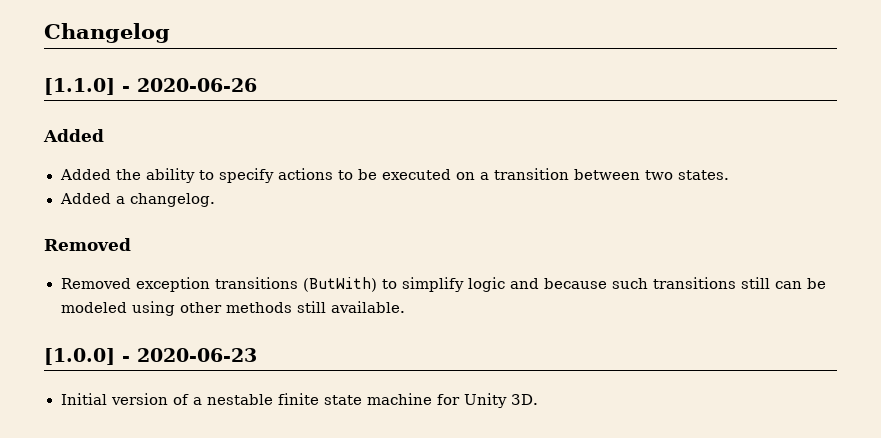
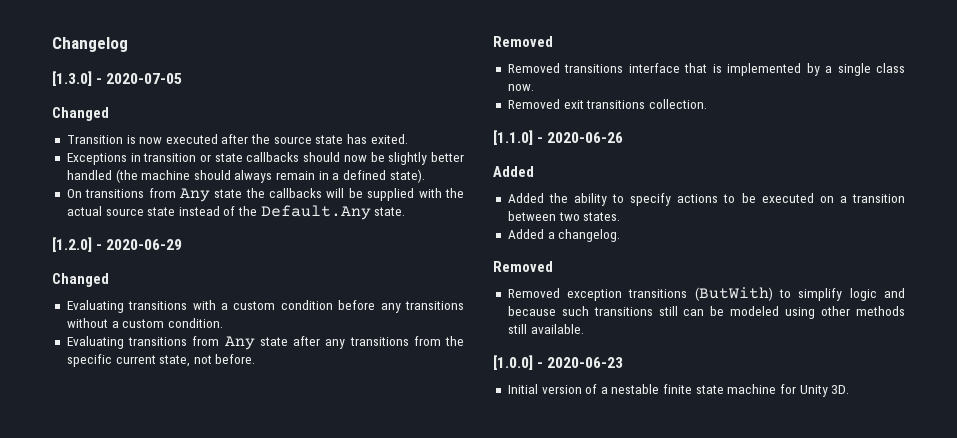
+ [1.3.0] - 2020-07-05
+ Changed
+ Transition is now executed after the source state has exited.
+ Exceptions in transition or state callbacks should now be slightly better handled (the machine should always remain in a defined state).
+ On transitions from Any state the callbacks will be supplied with the actual source state instead of the Default.Any state.
+ [1.2.0] - 2020-06-29
+ Changed
+ Evaluating transitions with a custom condition before any transitions without a custom condition.
+ Evaluating transitions from Any state after any transitions from the specific current state, not before.
+ Removed
+ Removed transitions interface that is implemented by a single class now.
+ Removed exit transitions collection.

